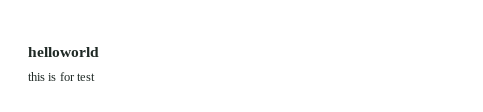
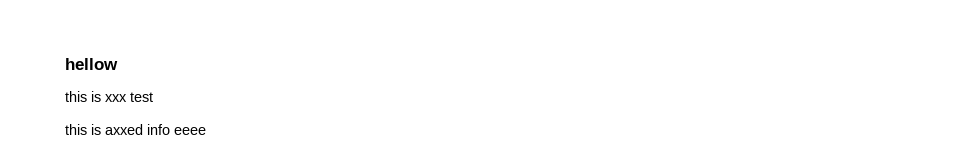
- helloworld
- this is for test
+ hellow
+ this is xxx test
+ this is axxed info eeee

